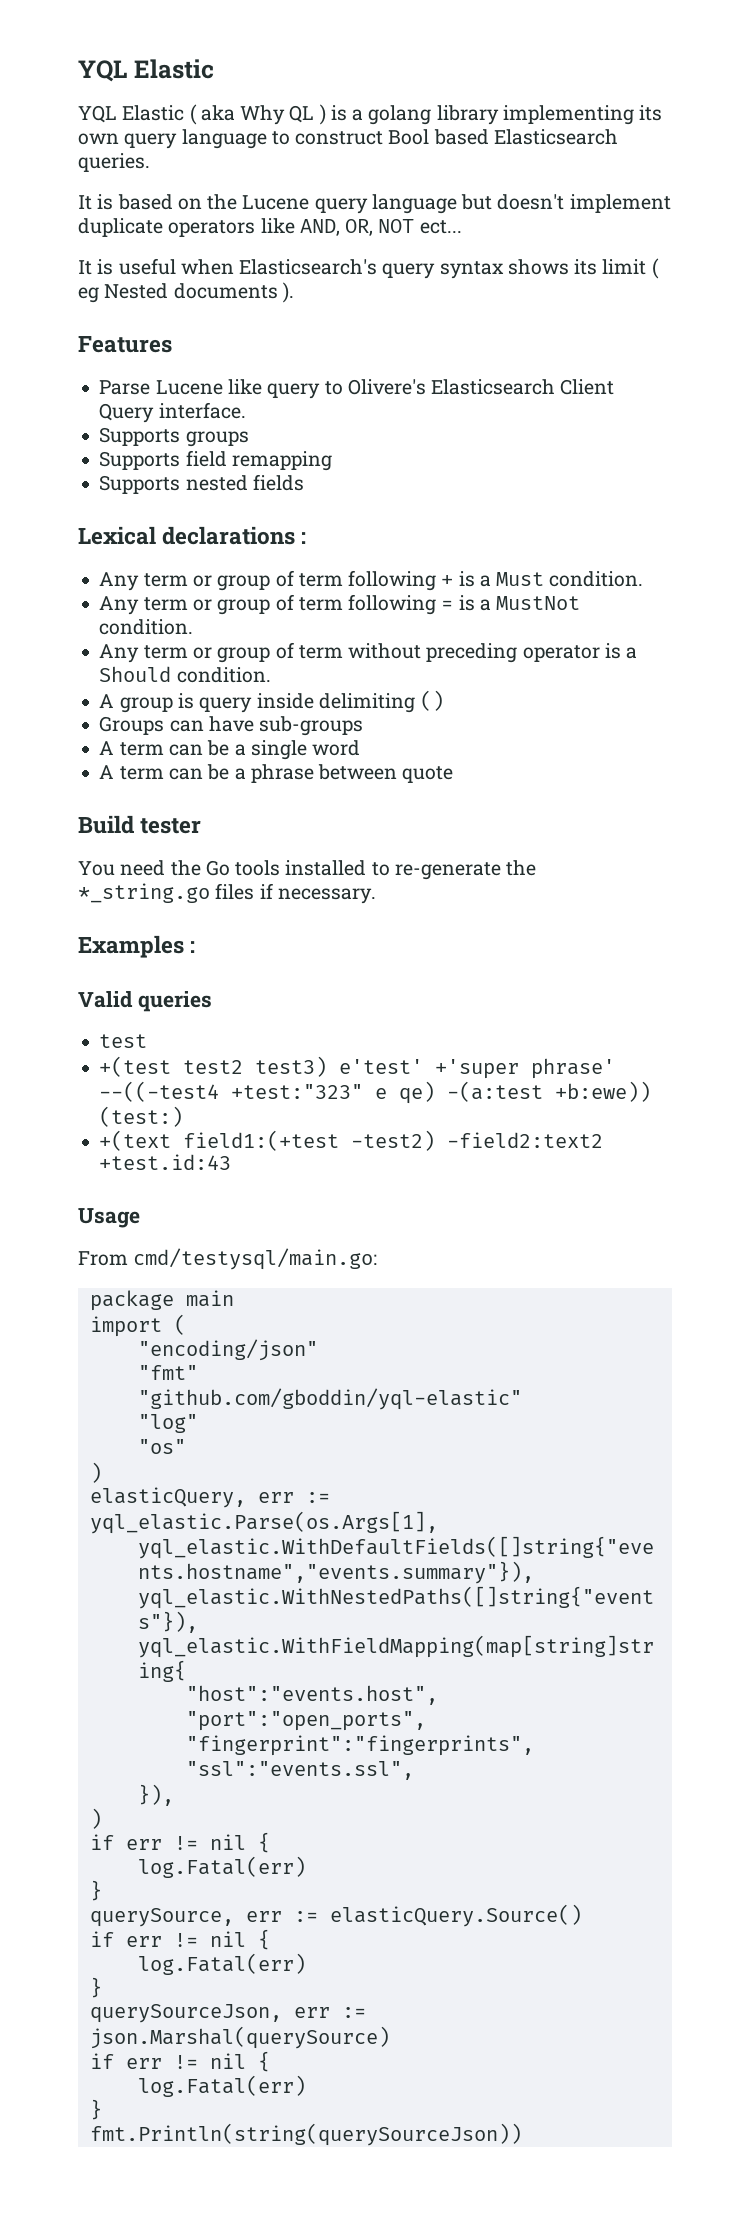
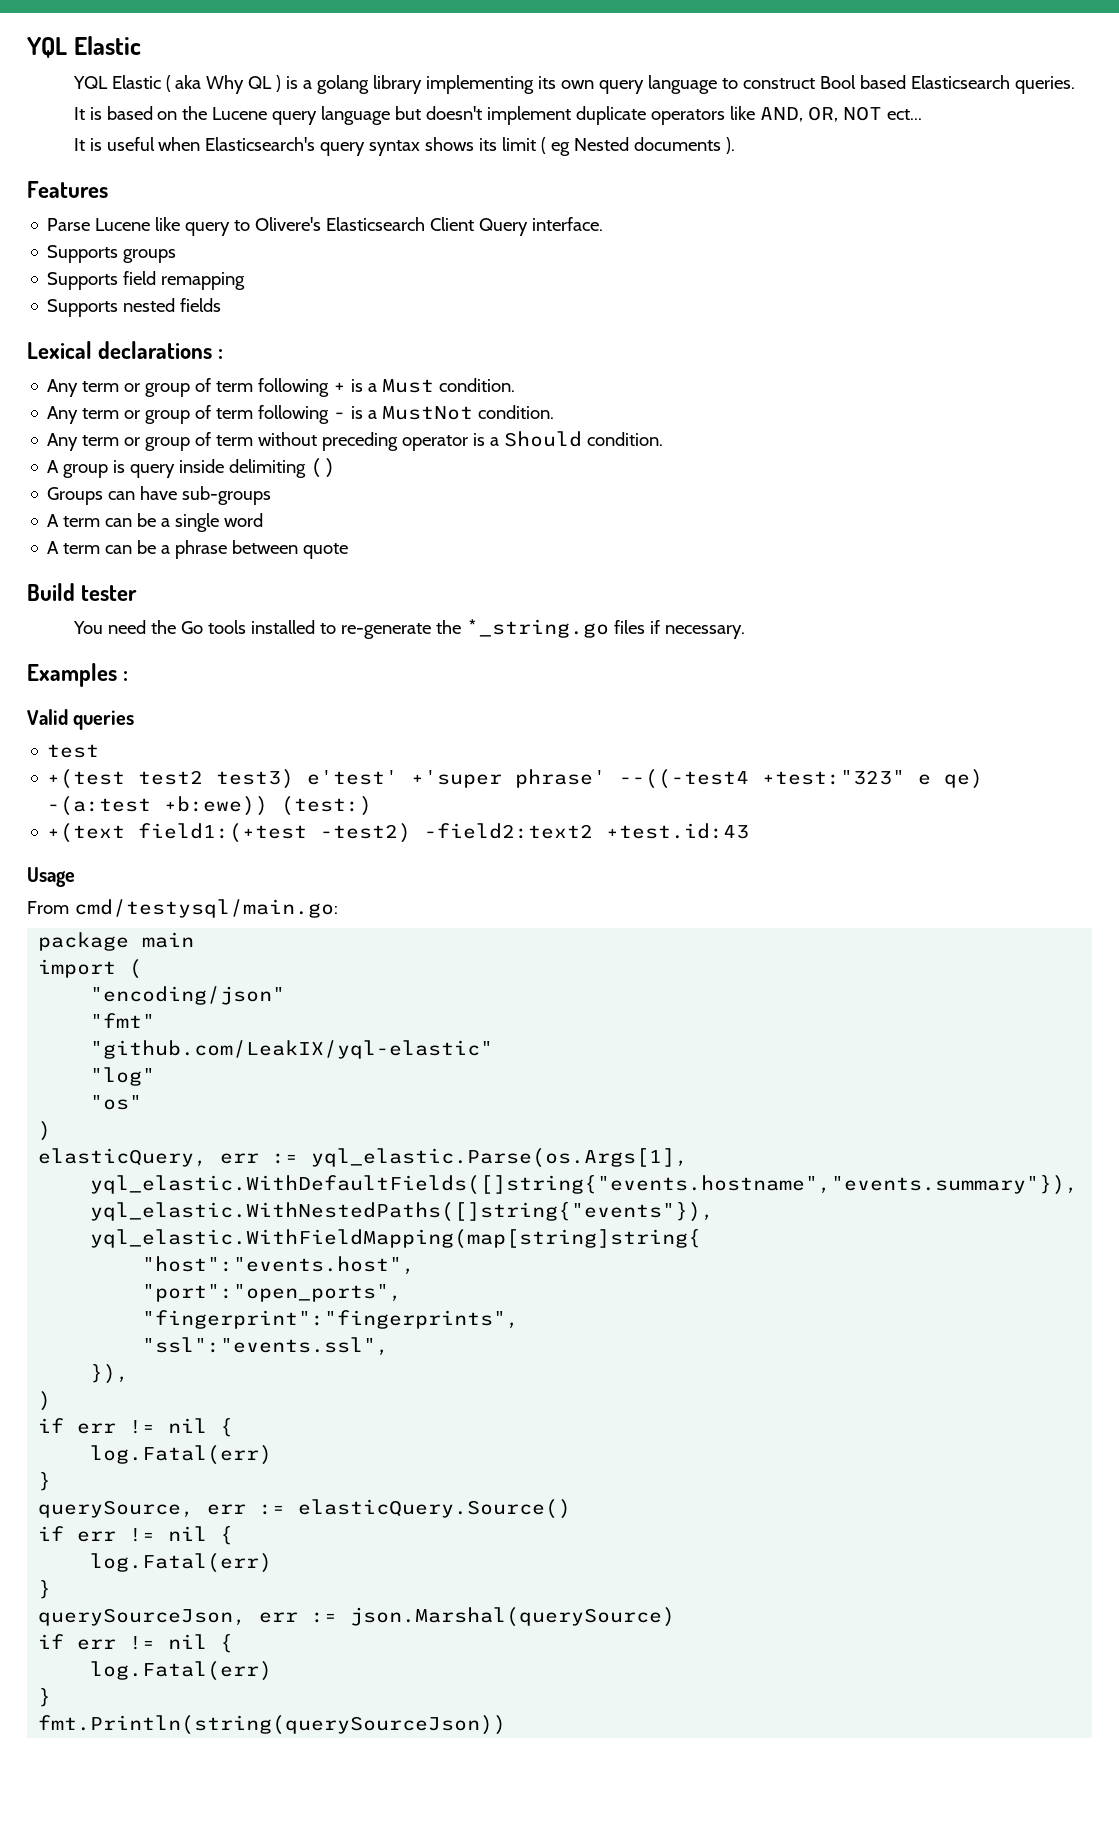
- Any term or group of term following = is a MustNot condition.
+ Any term or group of term following - is a MustNot condition.
- "github.com/gboddin/yql-elastic"
+ "github.com/LeakIX/yql-elastic"

